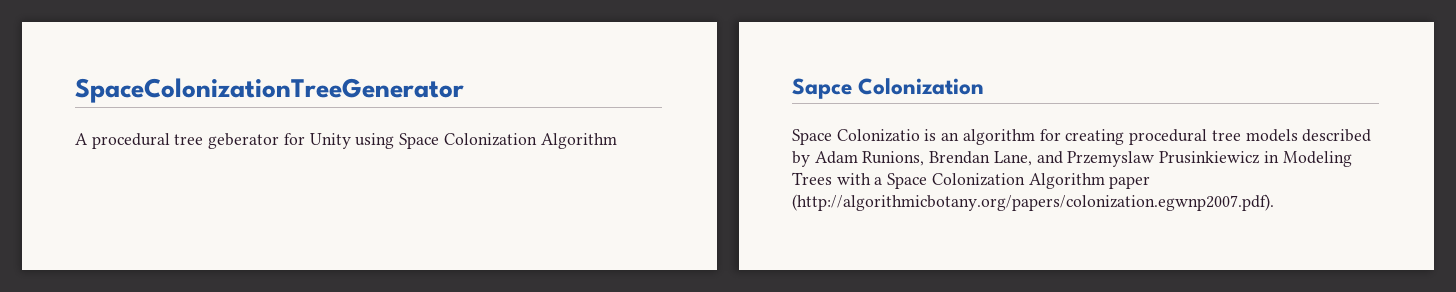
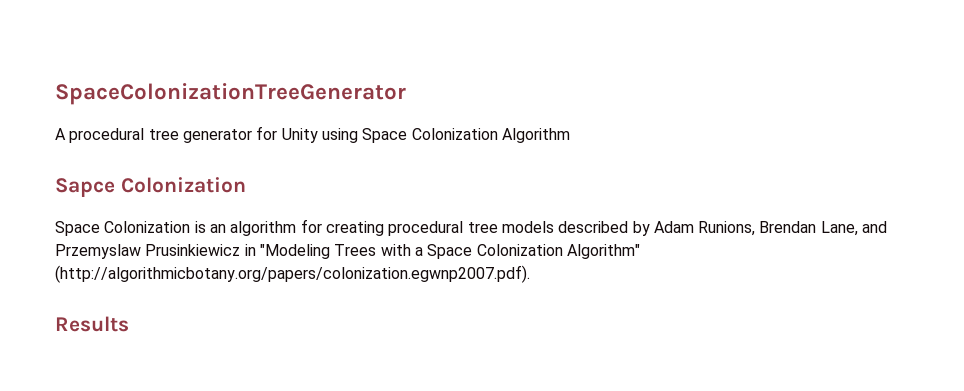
- A procedural tree geberator for Unity using Space Colonization Algorithm
+ A procedural tree generator for Unity using Space Colonization Algorithm
- Space Colonizatio is an algorithm for creating procedural tree models described by Adam Runions, Brendan Lane, and Przemyslaw Prusinkiewicz in Modeling Trees with a Space Colonization Algorithm paper (http://algorithmicbotany.org/papers/colonization.egwnp2007.pdf).
+ Space Colonization is an algorithm for creating procedural tree models described by Adam Runions, Brendan Lane, and Przemyslaw Prusinkiewicz in "Modeling Trees with a Space Colonization Algorithm" (http://algorithmicbotany.org/papers/colonization.egwnp2007.pdf).
+ Results

